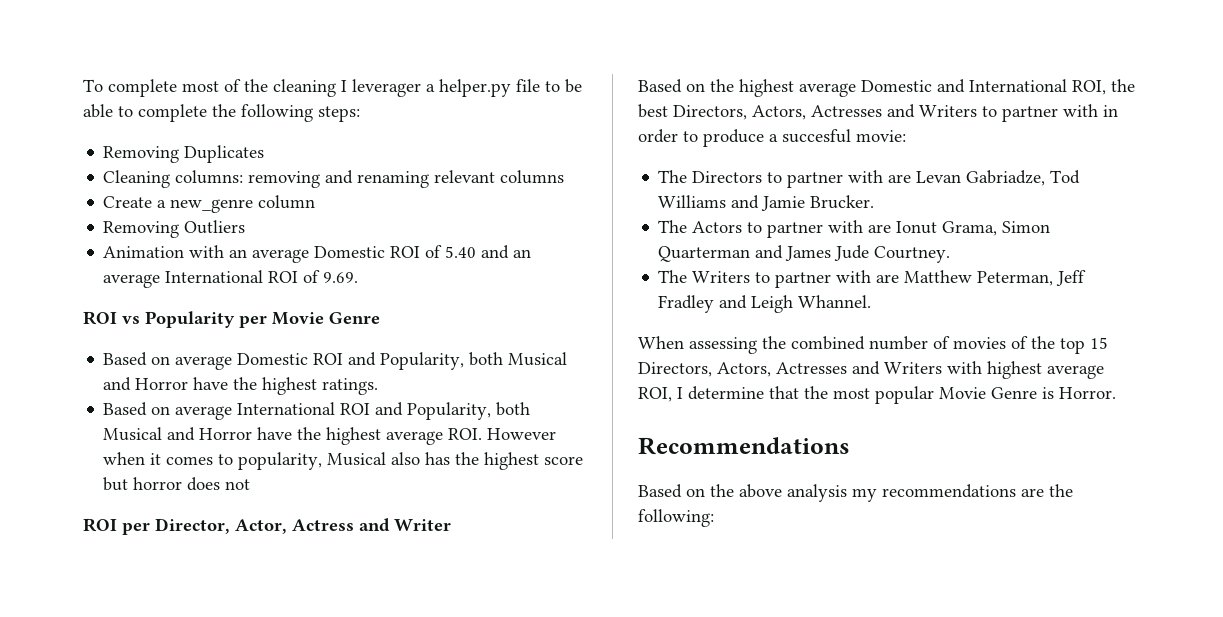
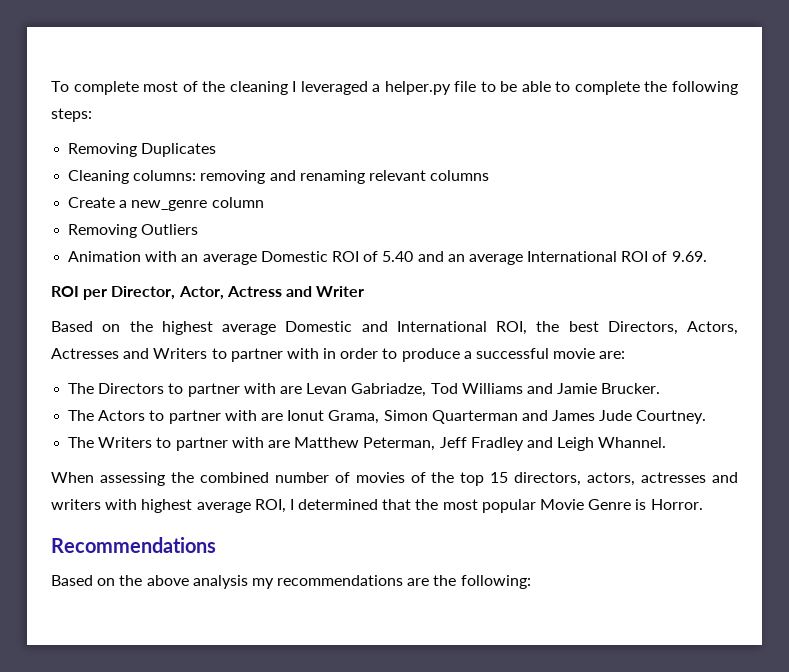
- To complete most of the cleaning I leverager a helper.py file to be able to complete the following steps:
+ To complete most of the cleaning I leveraged a helper.py file to be able to complete the following steps:
- ROI vs Popularity per Movie Genre
- Based on average Domestic ROI and Popularity, both Musical and Horror have the highest ratings.
- Based on average International ROI and Popularity, both Musical and Horror have the highest average ROI. However when it comes to popularity, Musical also has the highest score but horror does not
- Based on the highest average Domestic and International ROI, the best Directors, Actors, Actresses and Writers to partner with in order to produce a succesful movie:
+ Based on the highest average Domestic and International ROI, the best Directors, Actors, Actresses and Writers to partner with in order to produce a successful movie are:
- When assessing the combined number of movies of the top 15 Directors, Actors, Actresses and Writers with highest average ROI, I determine that the most popular Movie Genre is Horror.
+ When assessing the combined number of movies of the top 15 directors, actors, actresses and writers with highest average ROI, I determined that the most popular Movie Genre is Horror.

